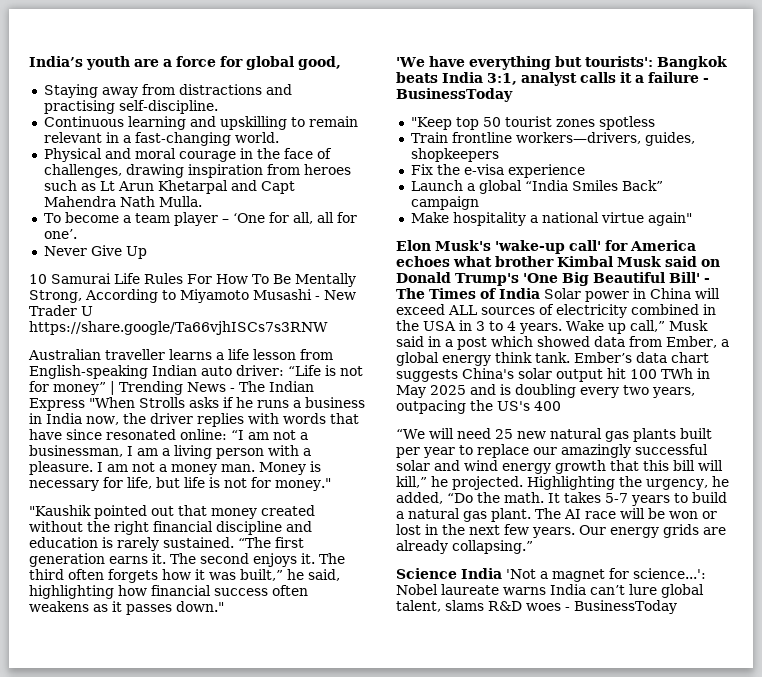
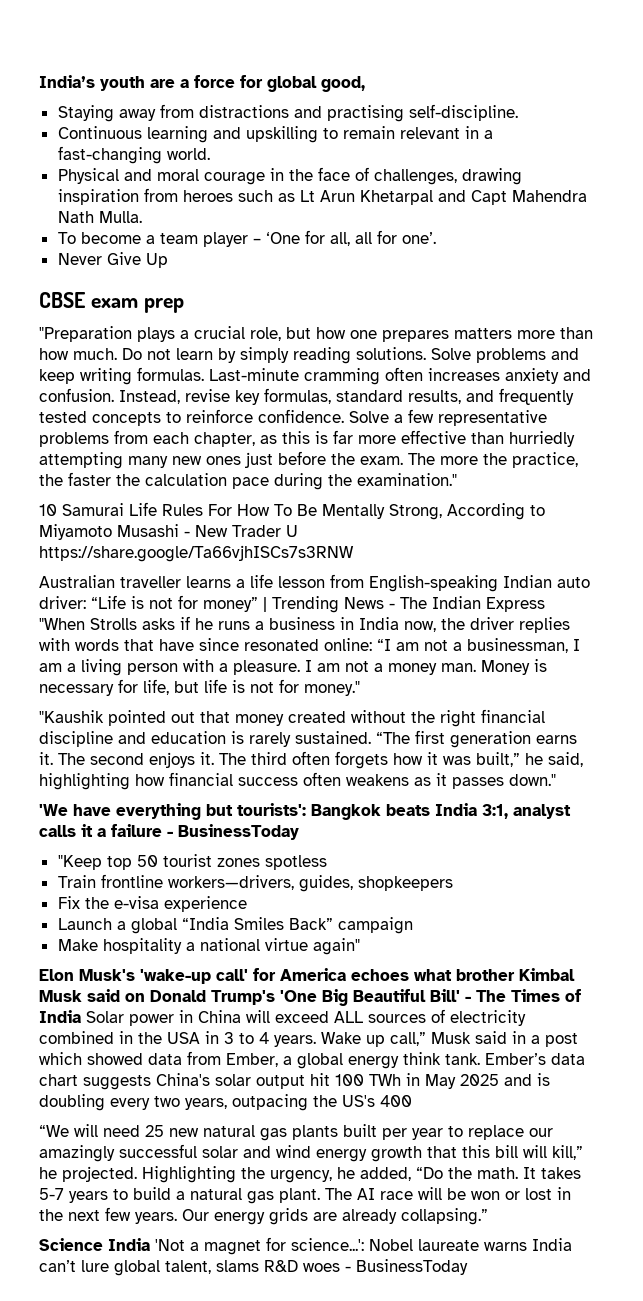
+ CBSE exam prep
+ "Preparation plays a crucial role, but how one prepares matters more than how much. Do not learn by simply reading solutions. Solve problems and keep writing formulas. Last-minute cramming often increases anxiety and confusion. Instead, revise key formulas, standard results, and frequently tested concepts to reinforce confidence. Solve a few representative problems from each chapter, as this is far more effective than hurriedly attempting many new ones just before the exam. The more the practice, the faster the calculation pace during the examination."

